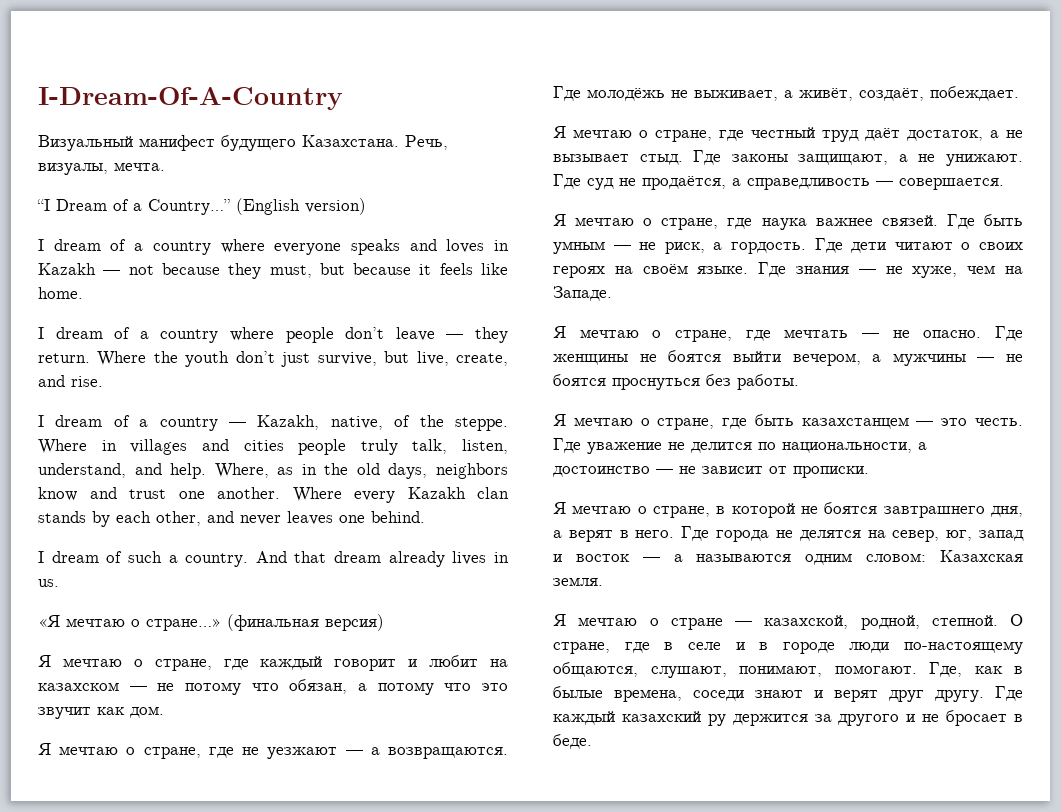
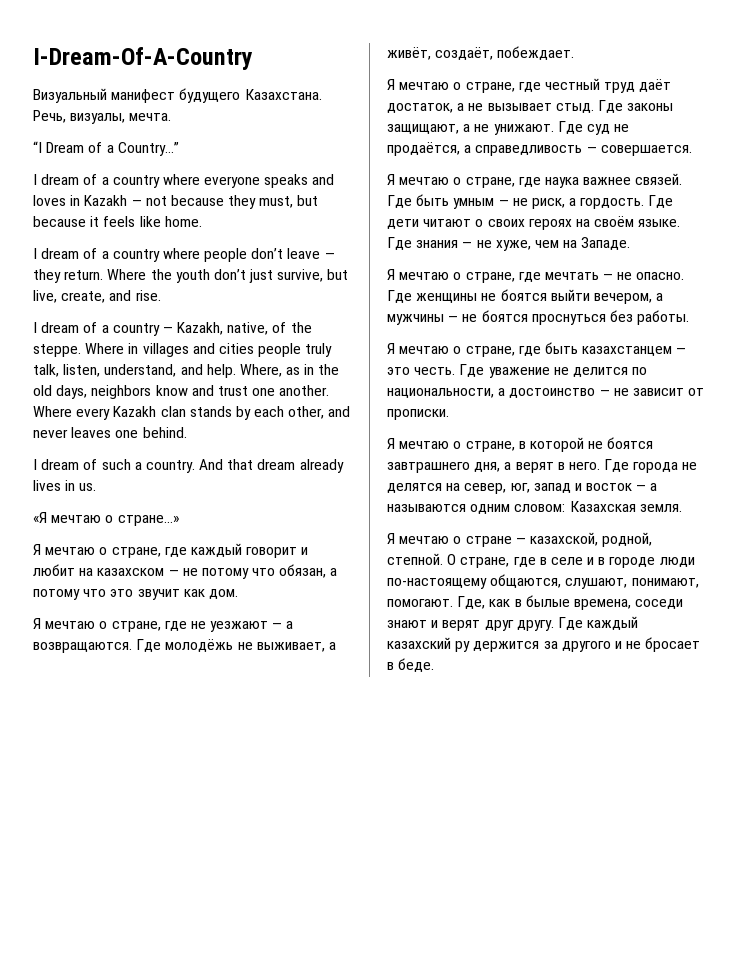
- (English version)
- (финальная версия)

